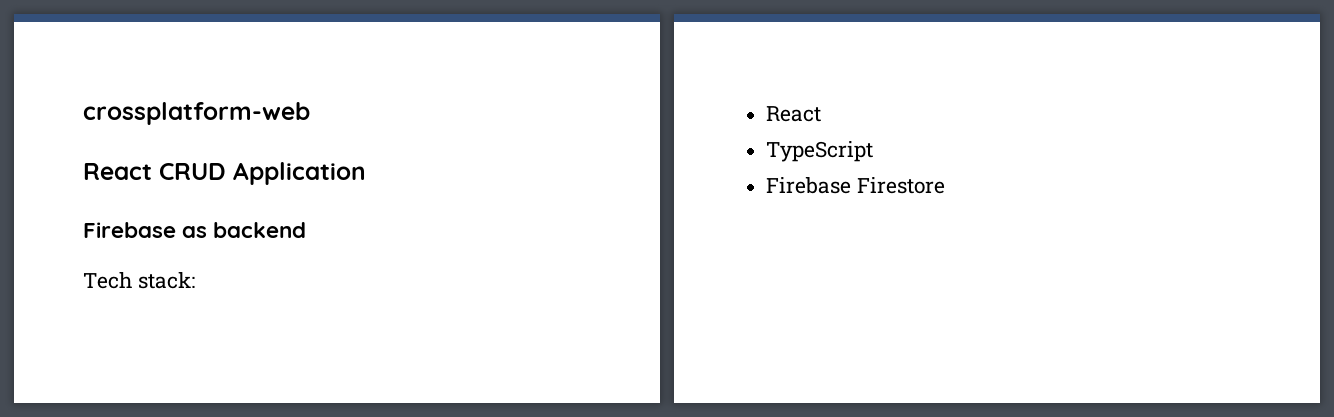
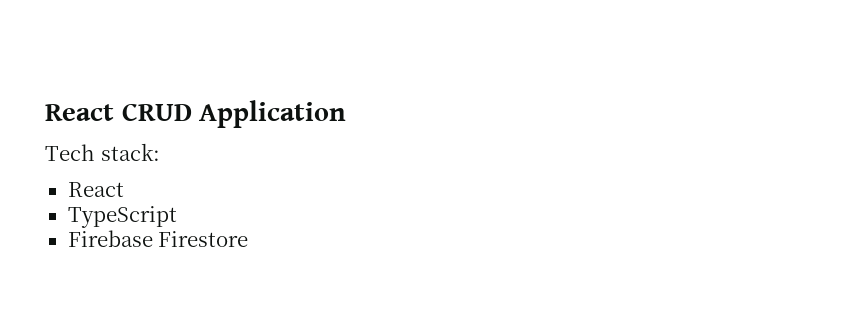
- crossplatform-web
- Firebase as backend

